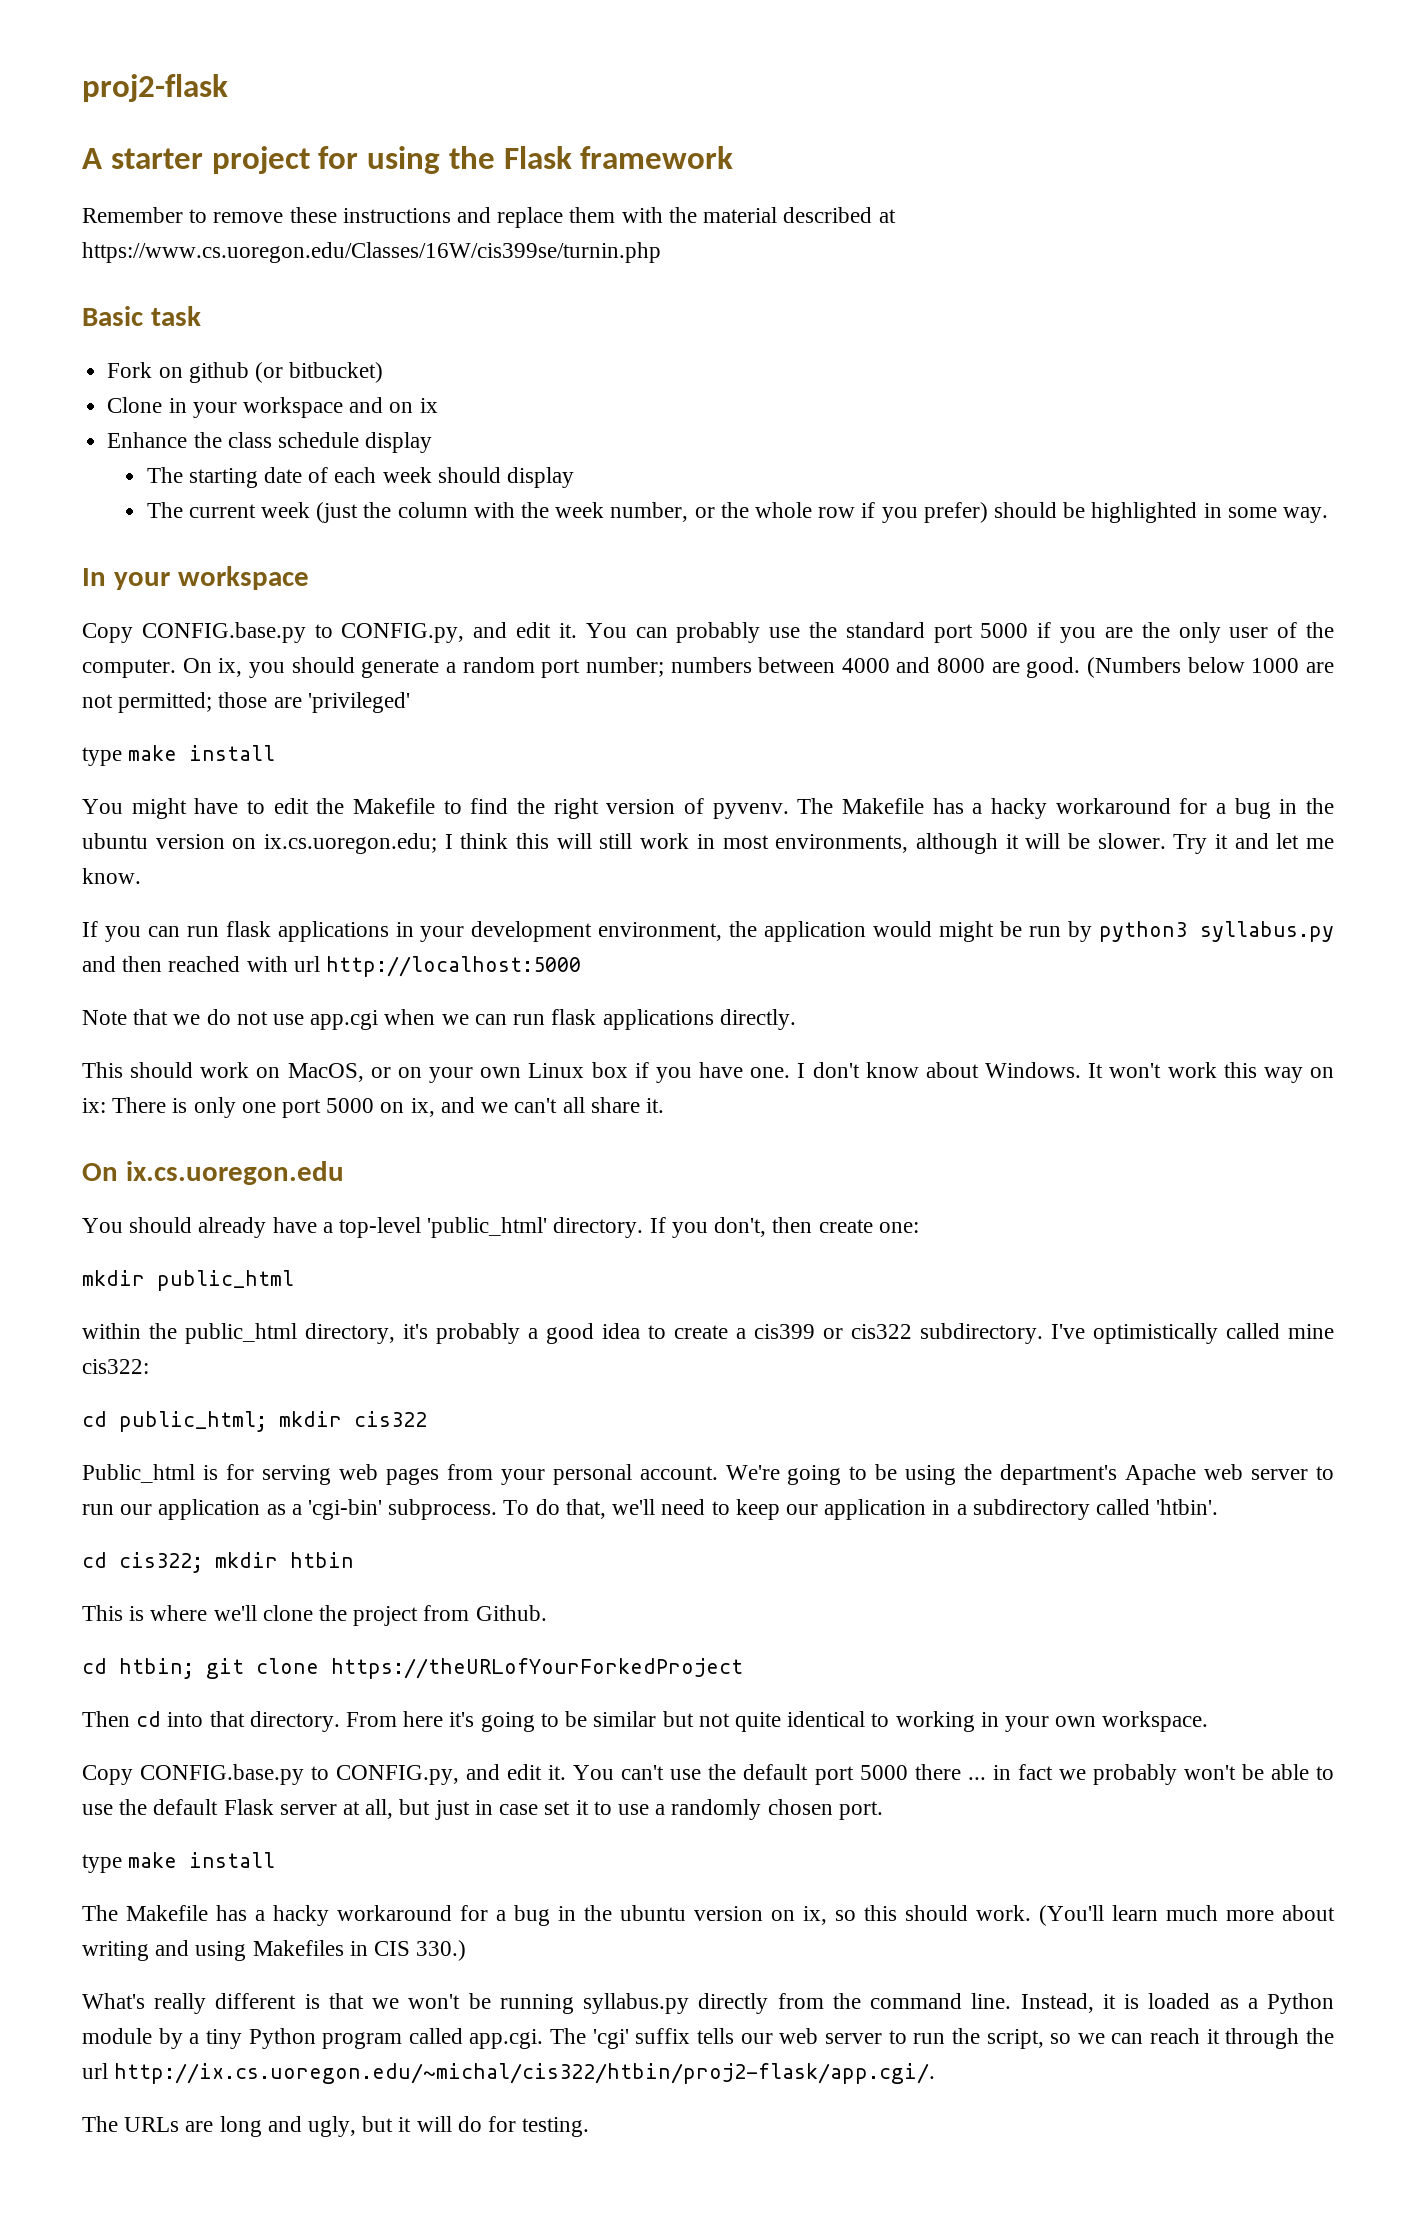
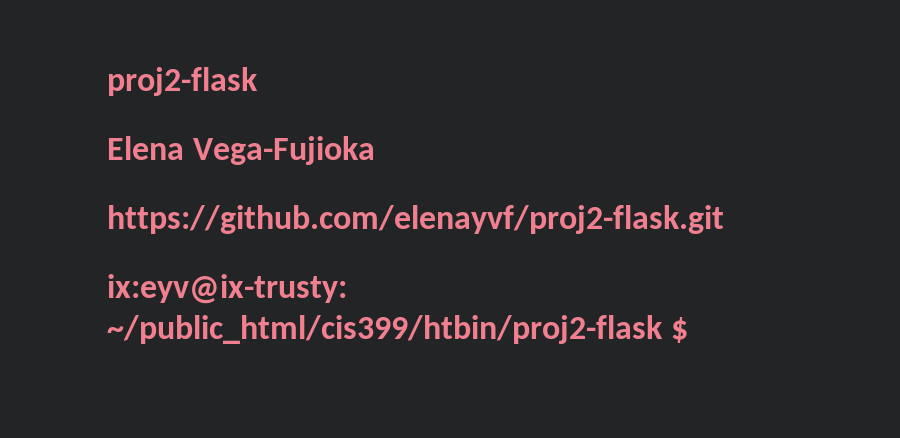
- A starter project for using the Flask framework
- Remember to remove these instructions and replace them with the material described at https://www.cs.uoregon.edu/Classes/16W/cis399se/turnin.php
- Basic task
- Fork on github (or bitbucket)
- Clone in your workspace and on ix
- Enhance the class schedule display
- The starting date of each week should display
- The current week (just the column with the week number, or the whole row if you prefer) should be highlighted in some way.
- In your workspace
- Copy CONFIG.base.py to CONFIG.py, and edit it. You can probably use the standard port 5000 if you are the only user of the computer. On ix, you should generate a random port number; numbers between 4000 and 8000 are good. (Numbers below 1000 are not permitted; those are 'privileged'
- type make install
- You might have to edit the Makefile to find the right version of pyvenv. The Makefile has a hacky workaround for a bug in the ubuntu version on ix.cs.uoregon.edu; I think this will still work in most environments, although it will be slower. Try it and let me know.
- If you can run flask applications in your development environment, the application would might be run by python3 syllabus.py and then reached with url http://localhost:5000
- Note that we do not use app.cgi when we can run flask applications directly.
- This should work on MacOS, or on your own Linux box if you have one. I don't know about Windows. It won't work this way on ix: There is only one port 5000 on ix, and we can't all share it.
- On ix.cs.uoregon.edu
- You should already have a top-level 'public_html' directory. If you don't, then create one:
- mkdir public_html
- within the public_html directory, it's probably a good idea to create a cis399 or cis322 subdirectory. I've optimistically called mine cis322:
- cd public_html; mkdir cis322
- Public_html is for serving web pages from your personal account. We're going to be using the department's Apache web server to run our application as a 'cgi-bin' subprocess. To do that, we'll need to keep our application in a subdirectory called 'htbin'.
- cd cis322; mkdir htbin
- This is where we'll clone the project from Github.
- cd htbin; git clone https://theURLofYourForkedProject
- Then cd into that directory. From here it's going to be similar but not quite identical to working in your own workspace.
- Copy CONFIG.base.py to CONFIG.py, and edit it. You can't use the default port 5000 there ... in fact we probably won't be able to use the default Flask server at all, but just in case set it to use a randomly chosen port.
- type make install
- The Makefile has a hacky workaround for a bug in the ubuntu version on ix, so this should work. (You'll learn much more about writing and using Makefiles in CIS 330.)
- What's really different is that we won't be running syllabus.py directly from the command line. Instead, it is loaded as a Python module by a tiny Python program called app.cgi. The 'cgi' suffix tells our web server to run the script, so we can reach it through the url http://ix.cs.uoregon.edu/~michal/cis322/htbin/proj2-flask/app.cgi/.
- The URLs are long and ugly, but it will do for testing.
+ Elena Vega-Fujioka
+ https://github.com/elenayvf/proj2-flask.git
+ ix:eyv@ix-trusty: ~/public_html/cis399/htbin/proj2-flask $

